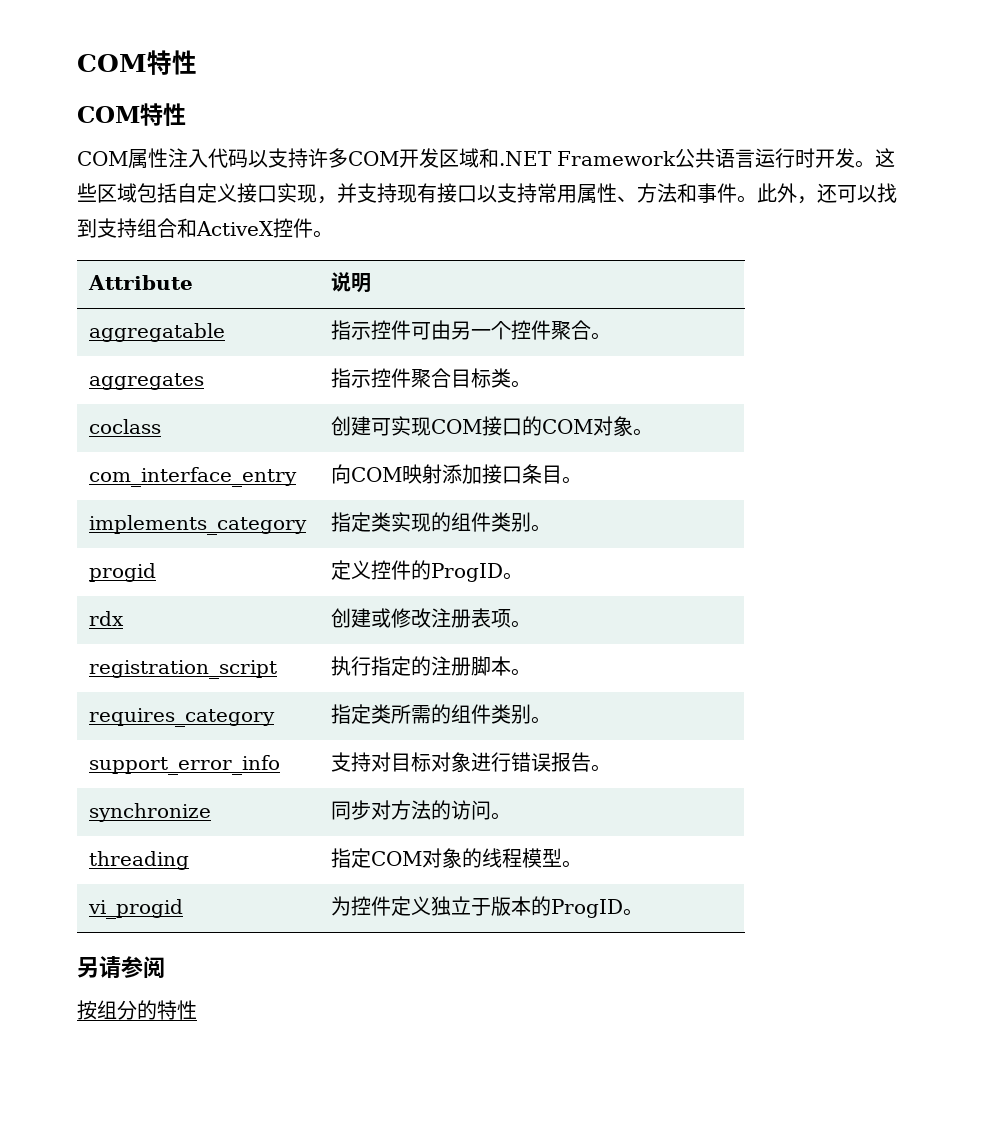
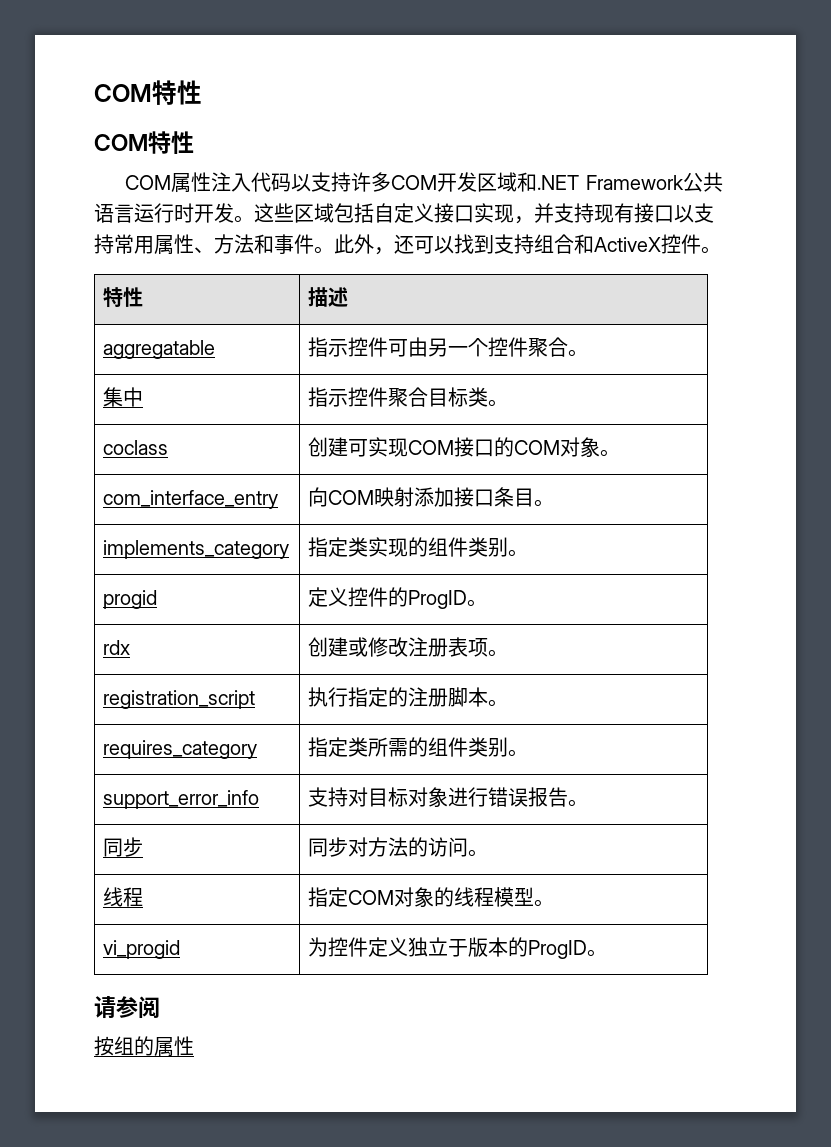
- Attribute | 说明
+ 特性 | 描述
- aggregates | 指示控件聚合目标类。
+ 集中 | 指示控件聚合目标类。
- synchronize | 同步对方法的访问。
+ 同步 | 同步对方法的访问。
- threading | 指定COM对象的线程模型。
+ 线程 | 指定COM对象的线程模型。
- 另请参阅
+ 请参阅
- 按组分的特性
+ 按组的属性

